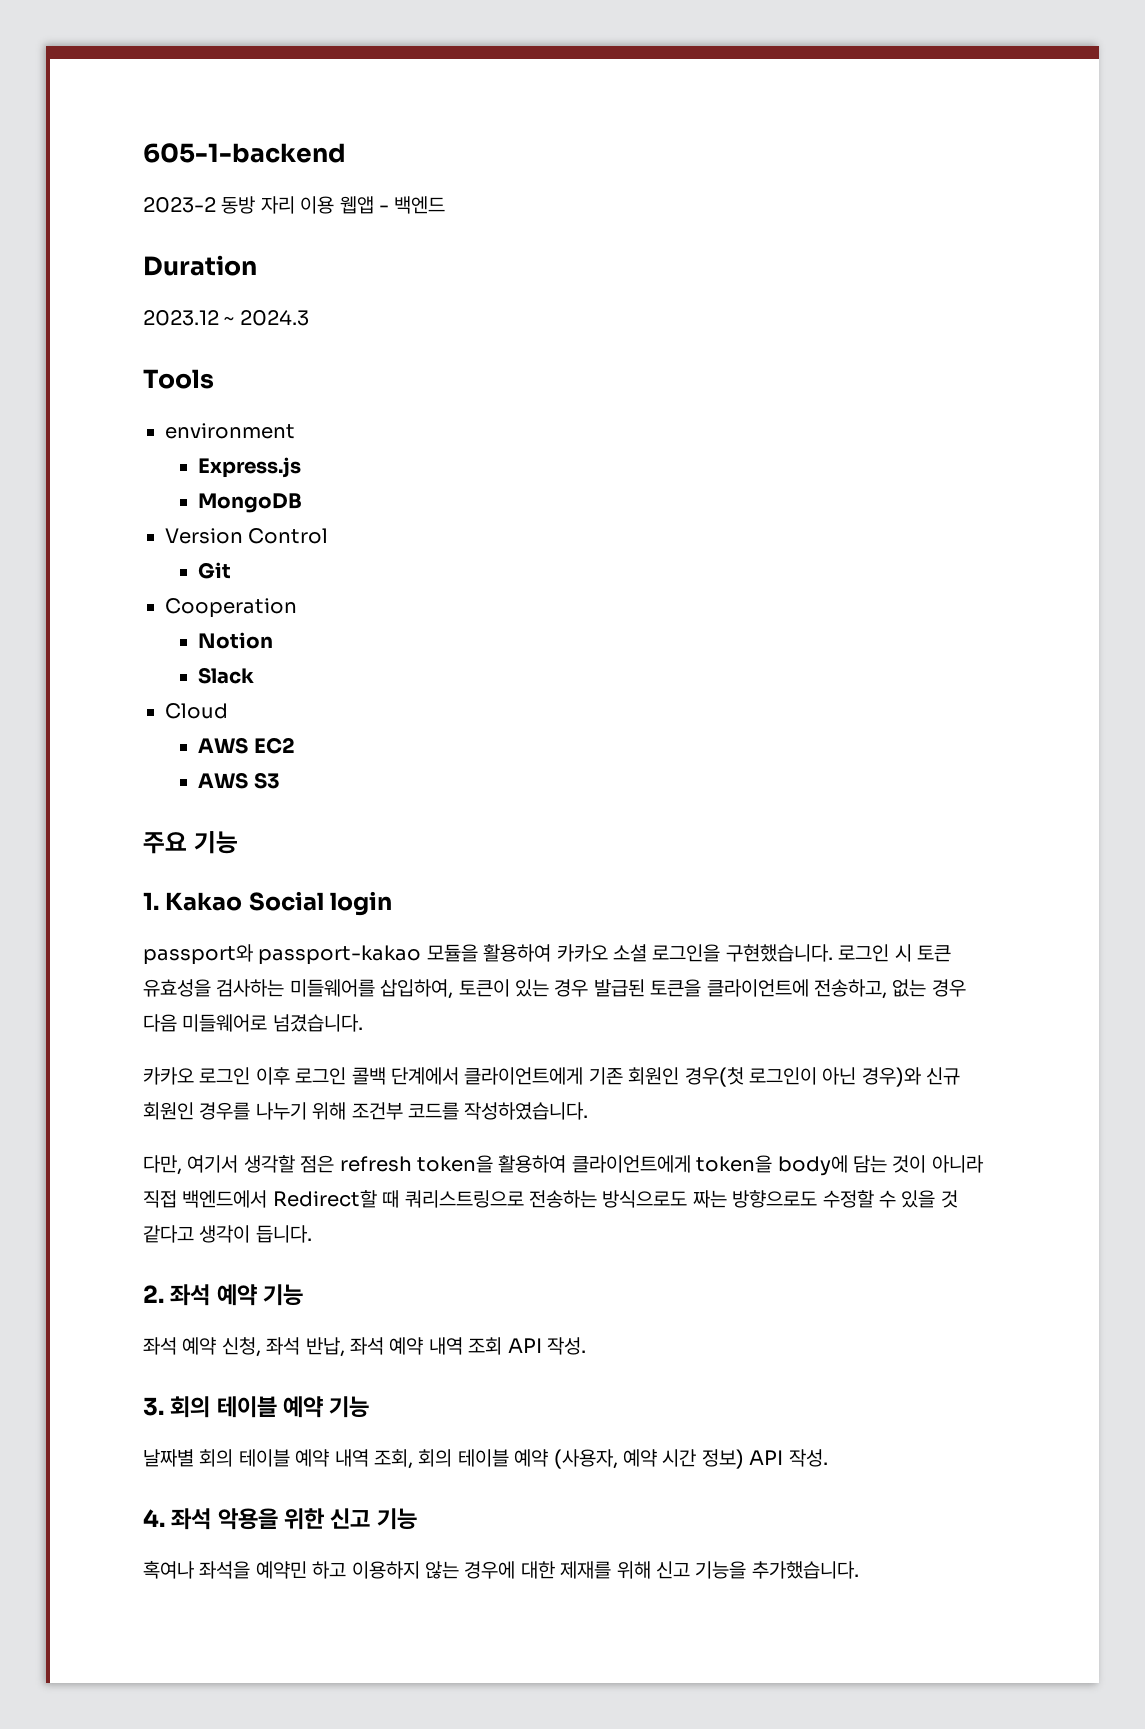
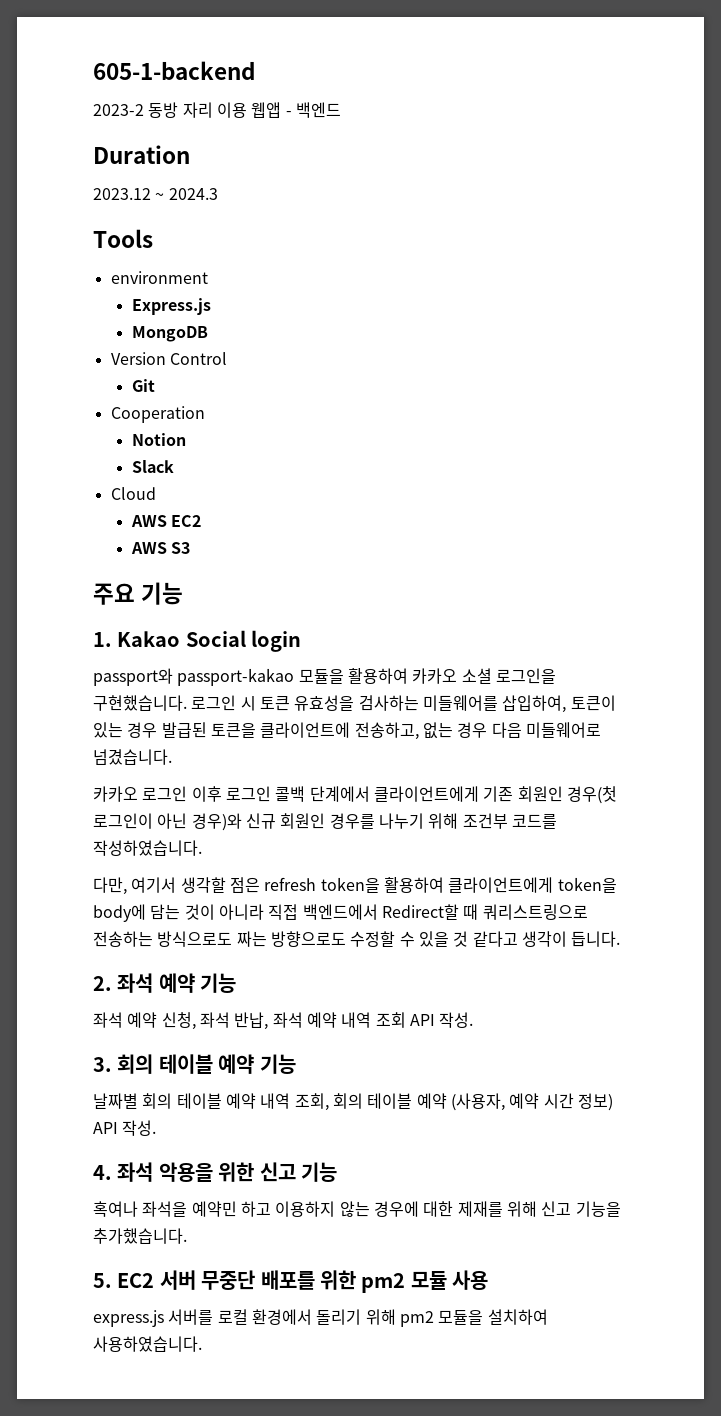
+ 5. EC2 서버 무중단 배포를 위한 pm2 모듈 사용
+ express.js 서버를 로컬 환경에서 돌리기 위해 pm2 모듈을 설치하여 사용하였습니다.

